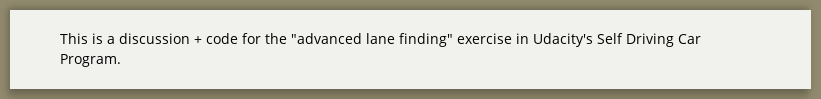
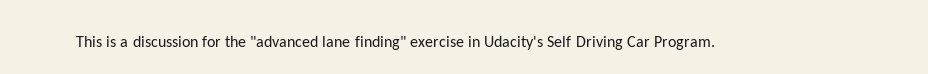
- This is a discussion + code for the "advanced lane finding" exercise in Udacity's Self Driving Car Program.
+ This is a discussion for the "advanced lane finding" exercise in Udacity's Self Driving Car Program.

